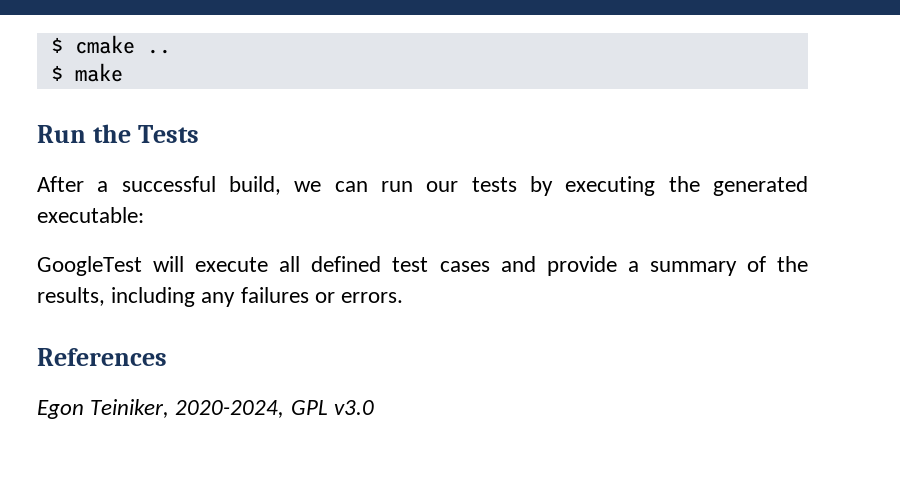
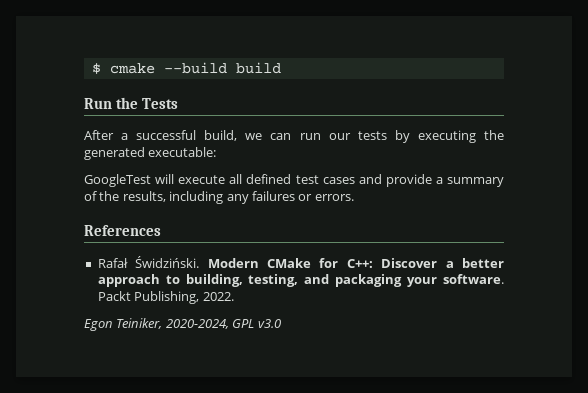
- $ cmake ..
- $ make
+ $ cmake --build build
+ Rafał Świdziński. Modern CMake for C++: Discover a better approach to building, testing, and packaging your software. Packt Publishing, 2022.

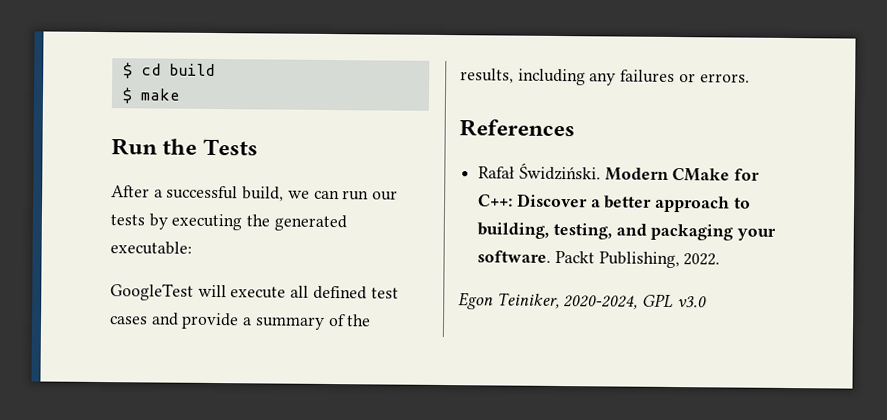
- $ cmake --build build
+ $ cd build
+ $ make

